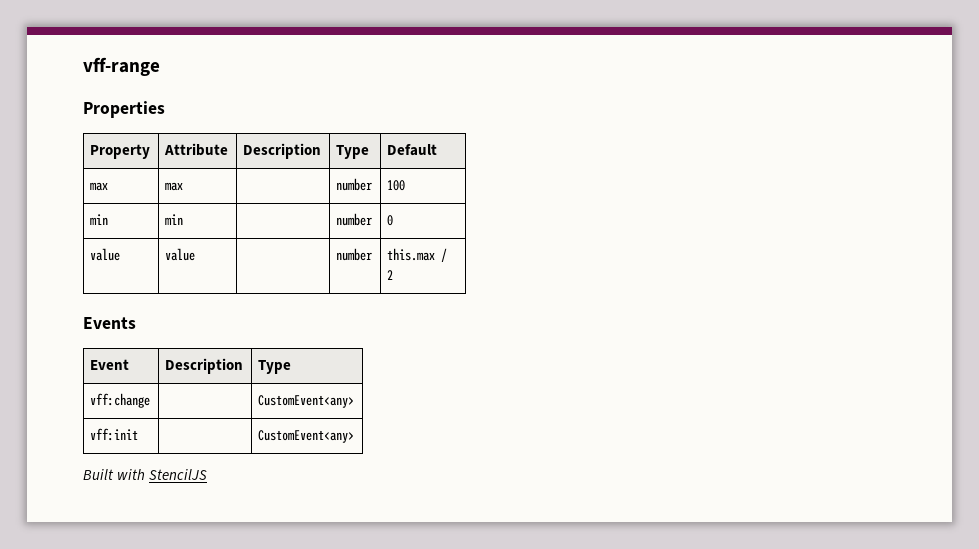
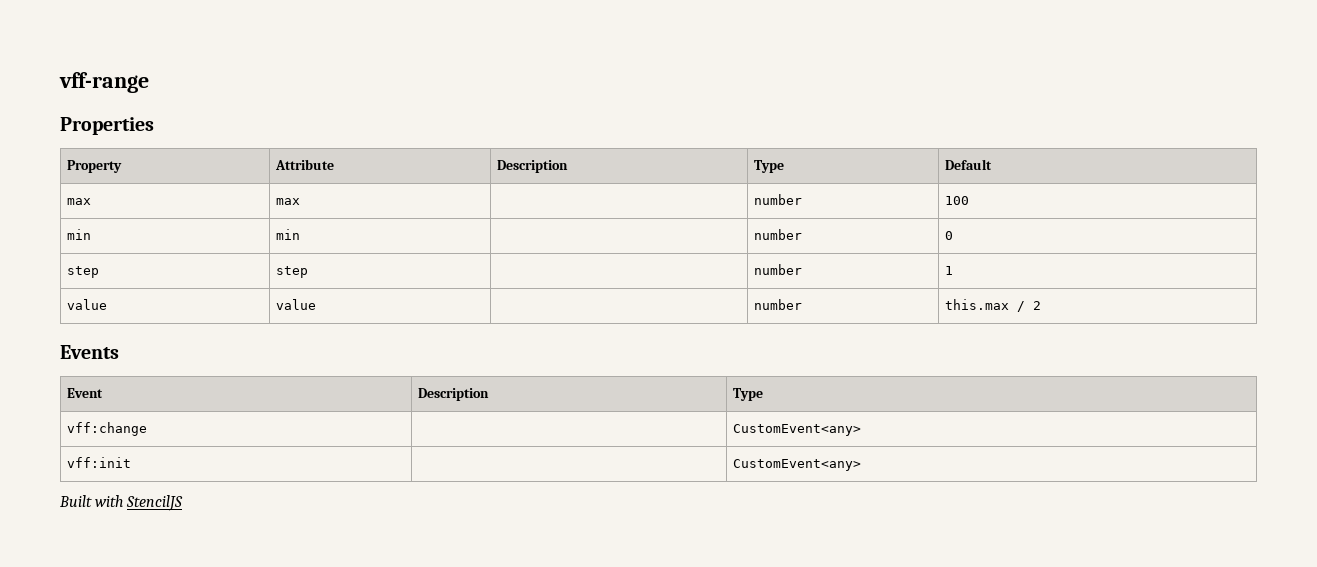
+ step | step | | number | 1

